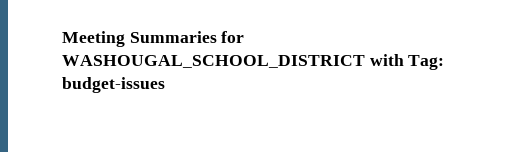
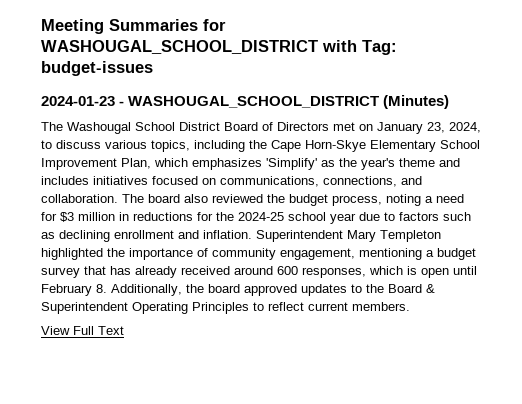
+ 2024-01-23 - WASHOUGAL_SCHOOL_DISTRICT (Minutes)
+ The Washougal School District Board of Directors met on January 23, 2024, to discuss various topics, including the Cape Horn-Skye Elementary School Improvement Plan, which emphasizes 'Simplify' as the year's theme and includes initiatives focused on communications, connections, and collaboration. The board also reviewed the budget process, noting a need for $3 million in reductions for the 2024-25 school year due to factors such as declining enrollment and inflation. Superintendent Mary Templeton highlighted the importance of community engagement, mentioning a budget survey that has already received around 600 responses, which is open until February 8. Additionally, the board approved updates to the Board & Superintendent Operating Principles to reflect current members.
+ View Full Text

